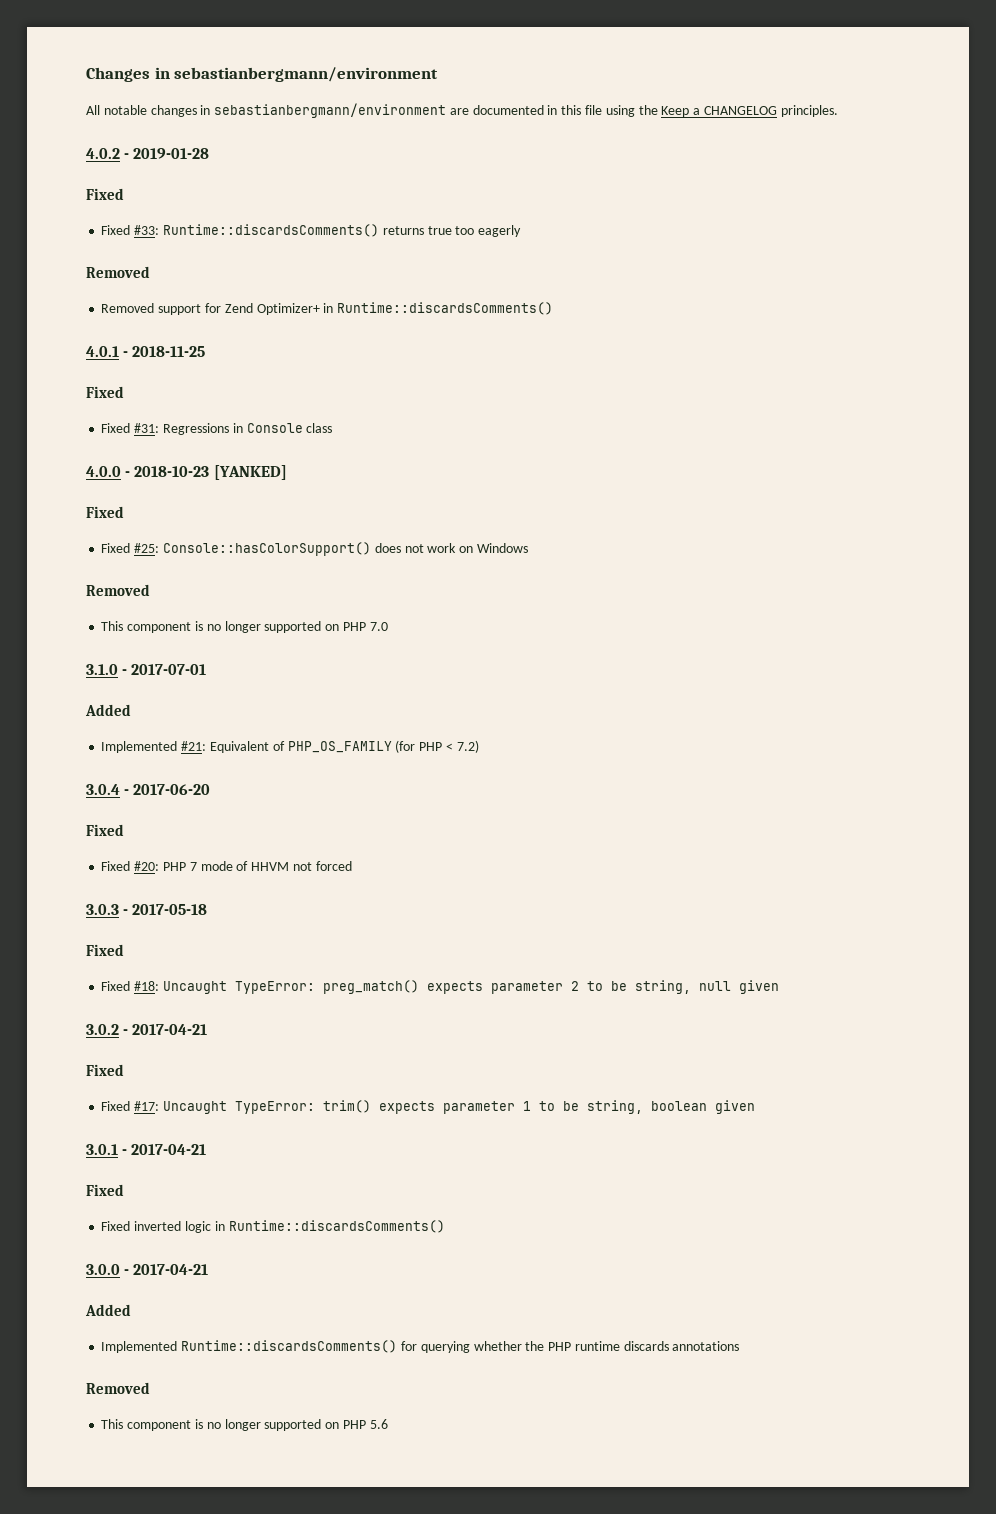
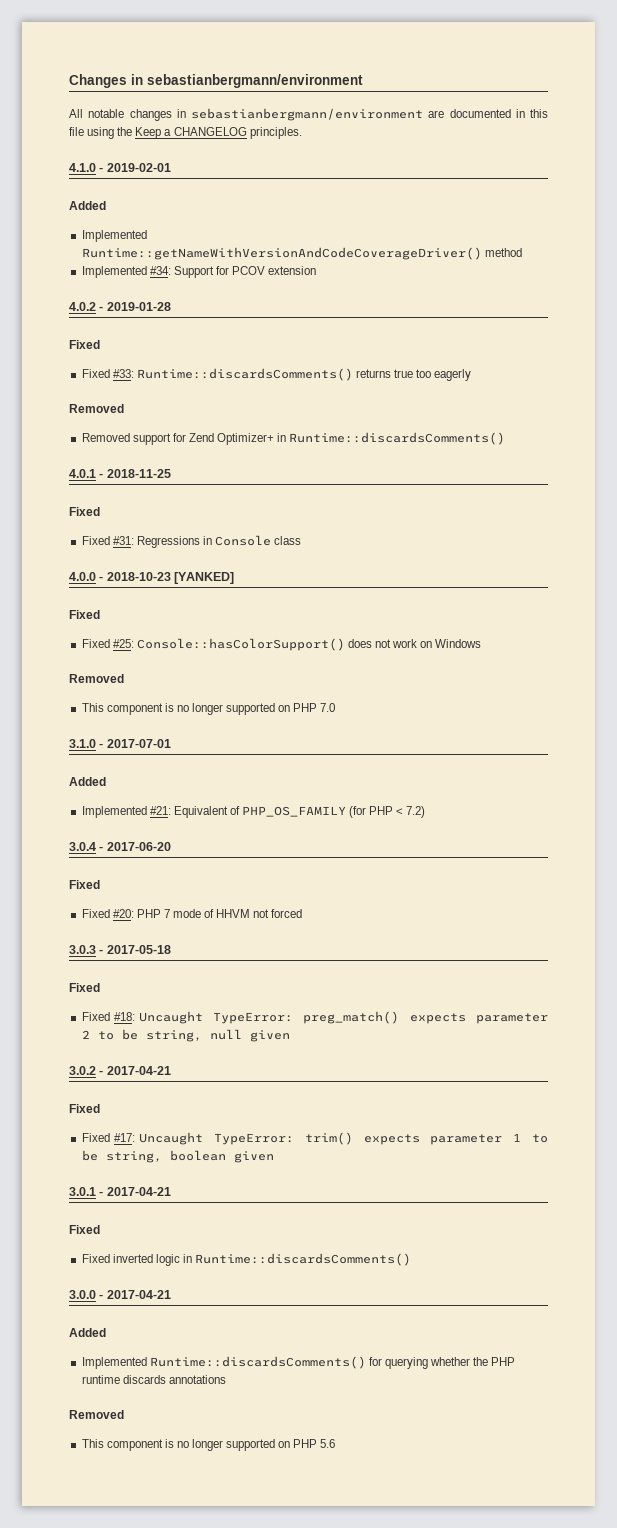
+ 4.1.0 - 2019-02-01
+ Added
+ Implemented Runtime::getNameWithVersionAndCodeCoverageDriver() method
+ Implemented #34: Support for PCOV extension

